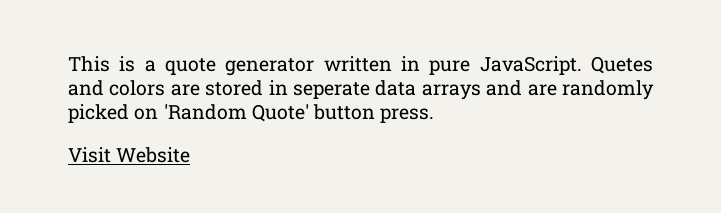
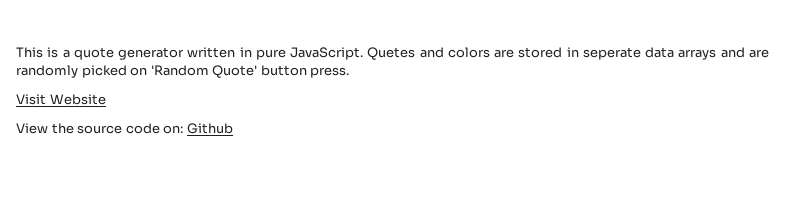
+ View the source code on: Github

